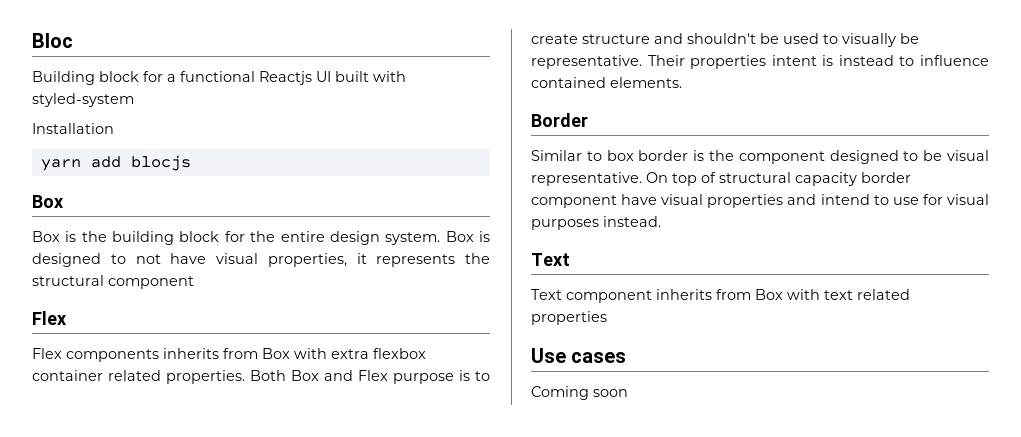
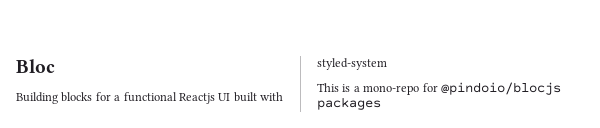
- Building block for a functional Reactjs UI built with styled-system
+ Building blocks for a functional Reactjs UI built with styled-system
- Installation
- yarn add blocjs
- Box
- Box is the building block for the entire design system. Box is designed to not have visual properties, it represents the structural component
- Flex
- Flex components inherits from Box with extra flexbox container related properties. Both Box and Flex purpose is to create structure and shouldn't be used to visually be representative. Their properties intent is instead to influence contained elements.
- Border
- Similar to box border is the component designed to be visual representative. On top of structural capacity border component have visual properties and intend to use for visual purposes instead.
- Text
- Text component inherits from Box with text related properties
- Use cases
- Coming soon
+ This is a mono-repo for @pindoio/blocjs packages

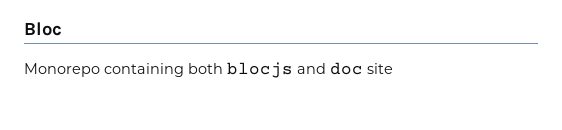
- Building blocks for a functional Reactjs UI built with styled-system
- This is a mono-repo for @pindoio/blocjs packages
+ Monorepo containing both blocjs and doc site

